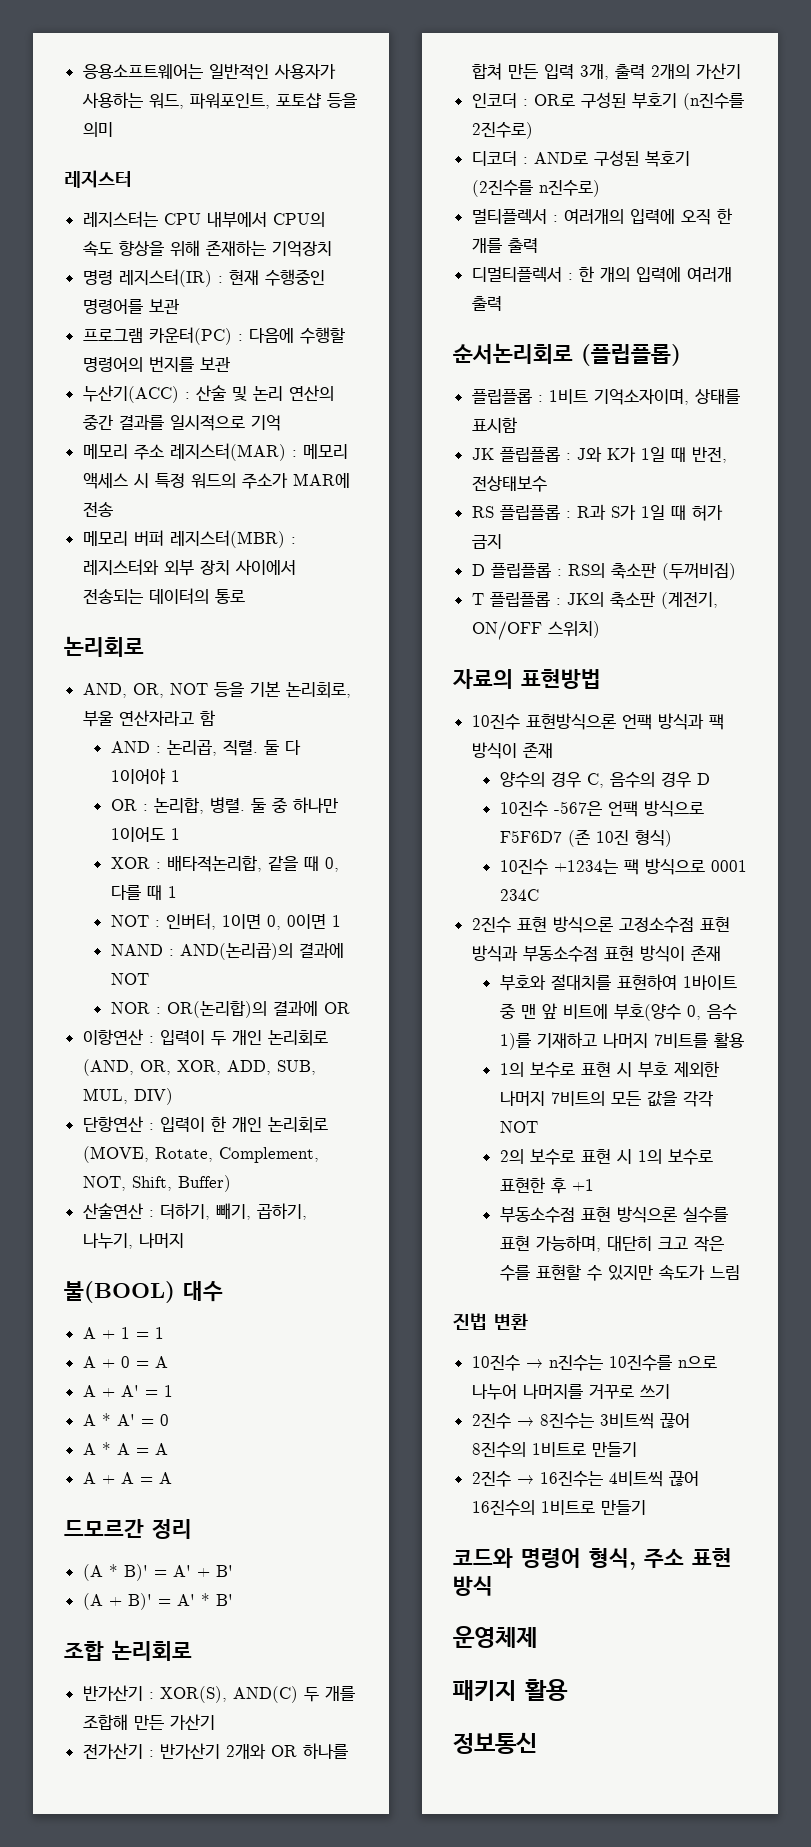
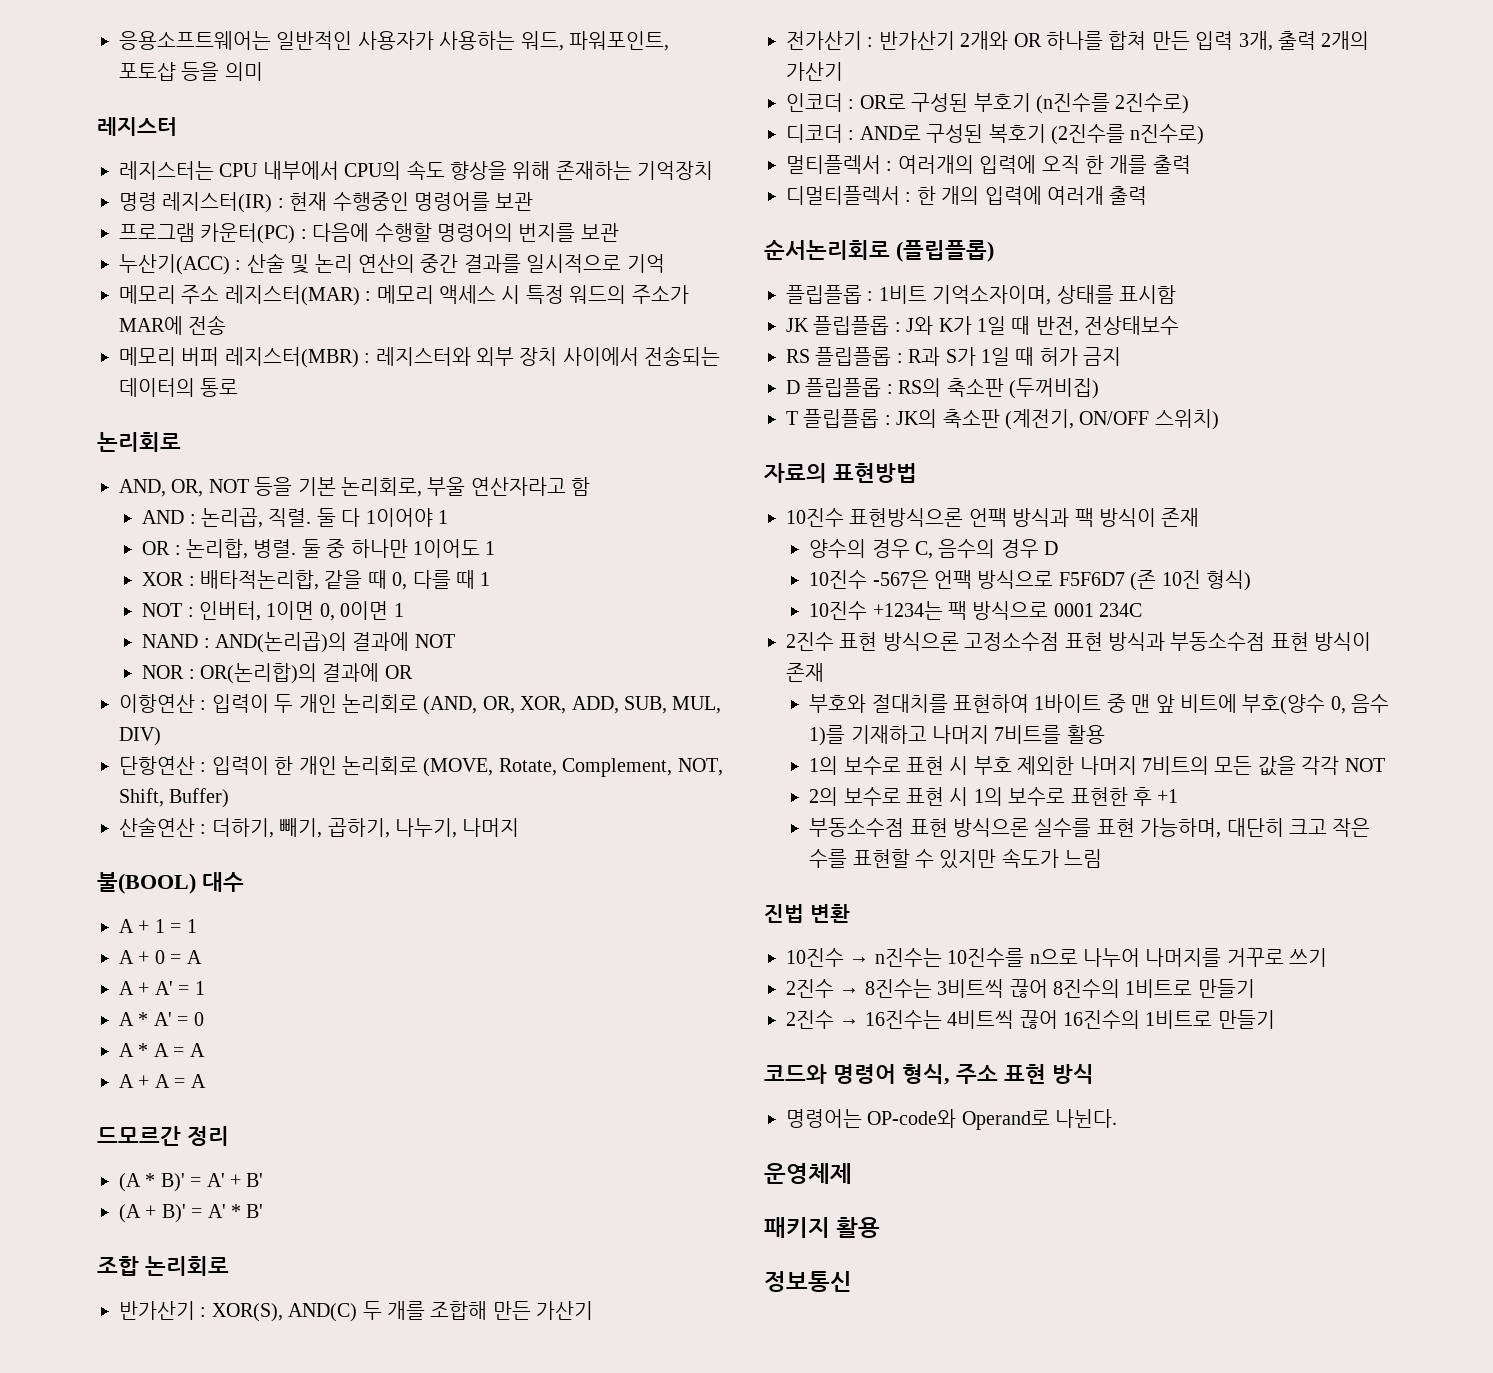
+ 명령어는 OP-code와 Operand로 나뉜다.

